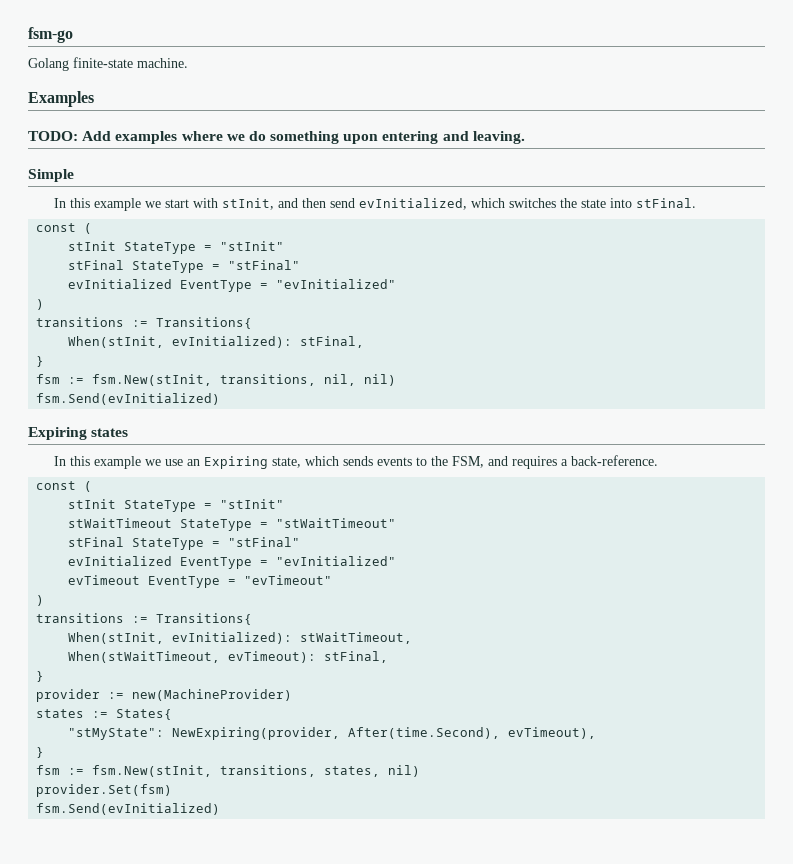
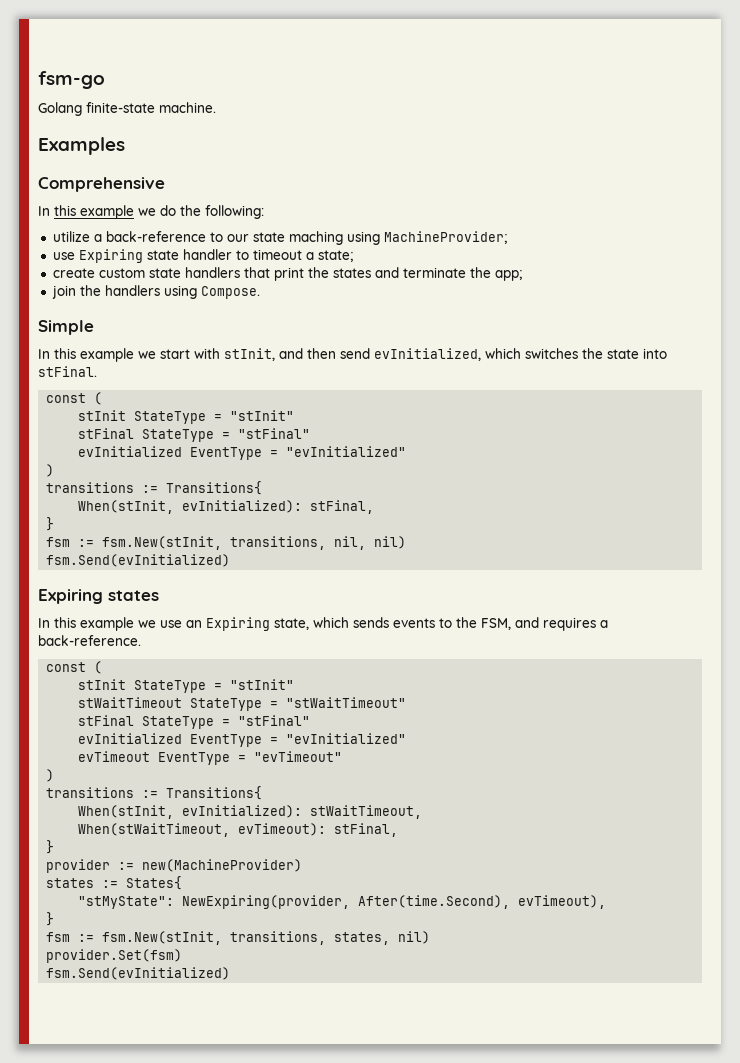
- TODO: Add examples where we do something upon entering and leaving.
+ Comprehensive
+ In this example we do the following:
+ utilize a back-reference to our state maching using MachineProvider;
+ use Expiring state handler to timeout a state;
+ create custom state handlers that print the states and terminate the app;
+ join the handlers using Compose.

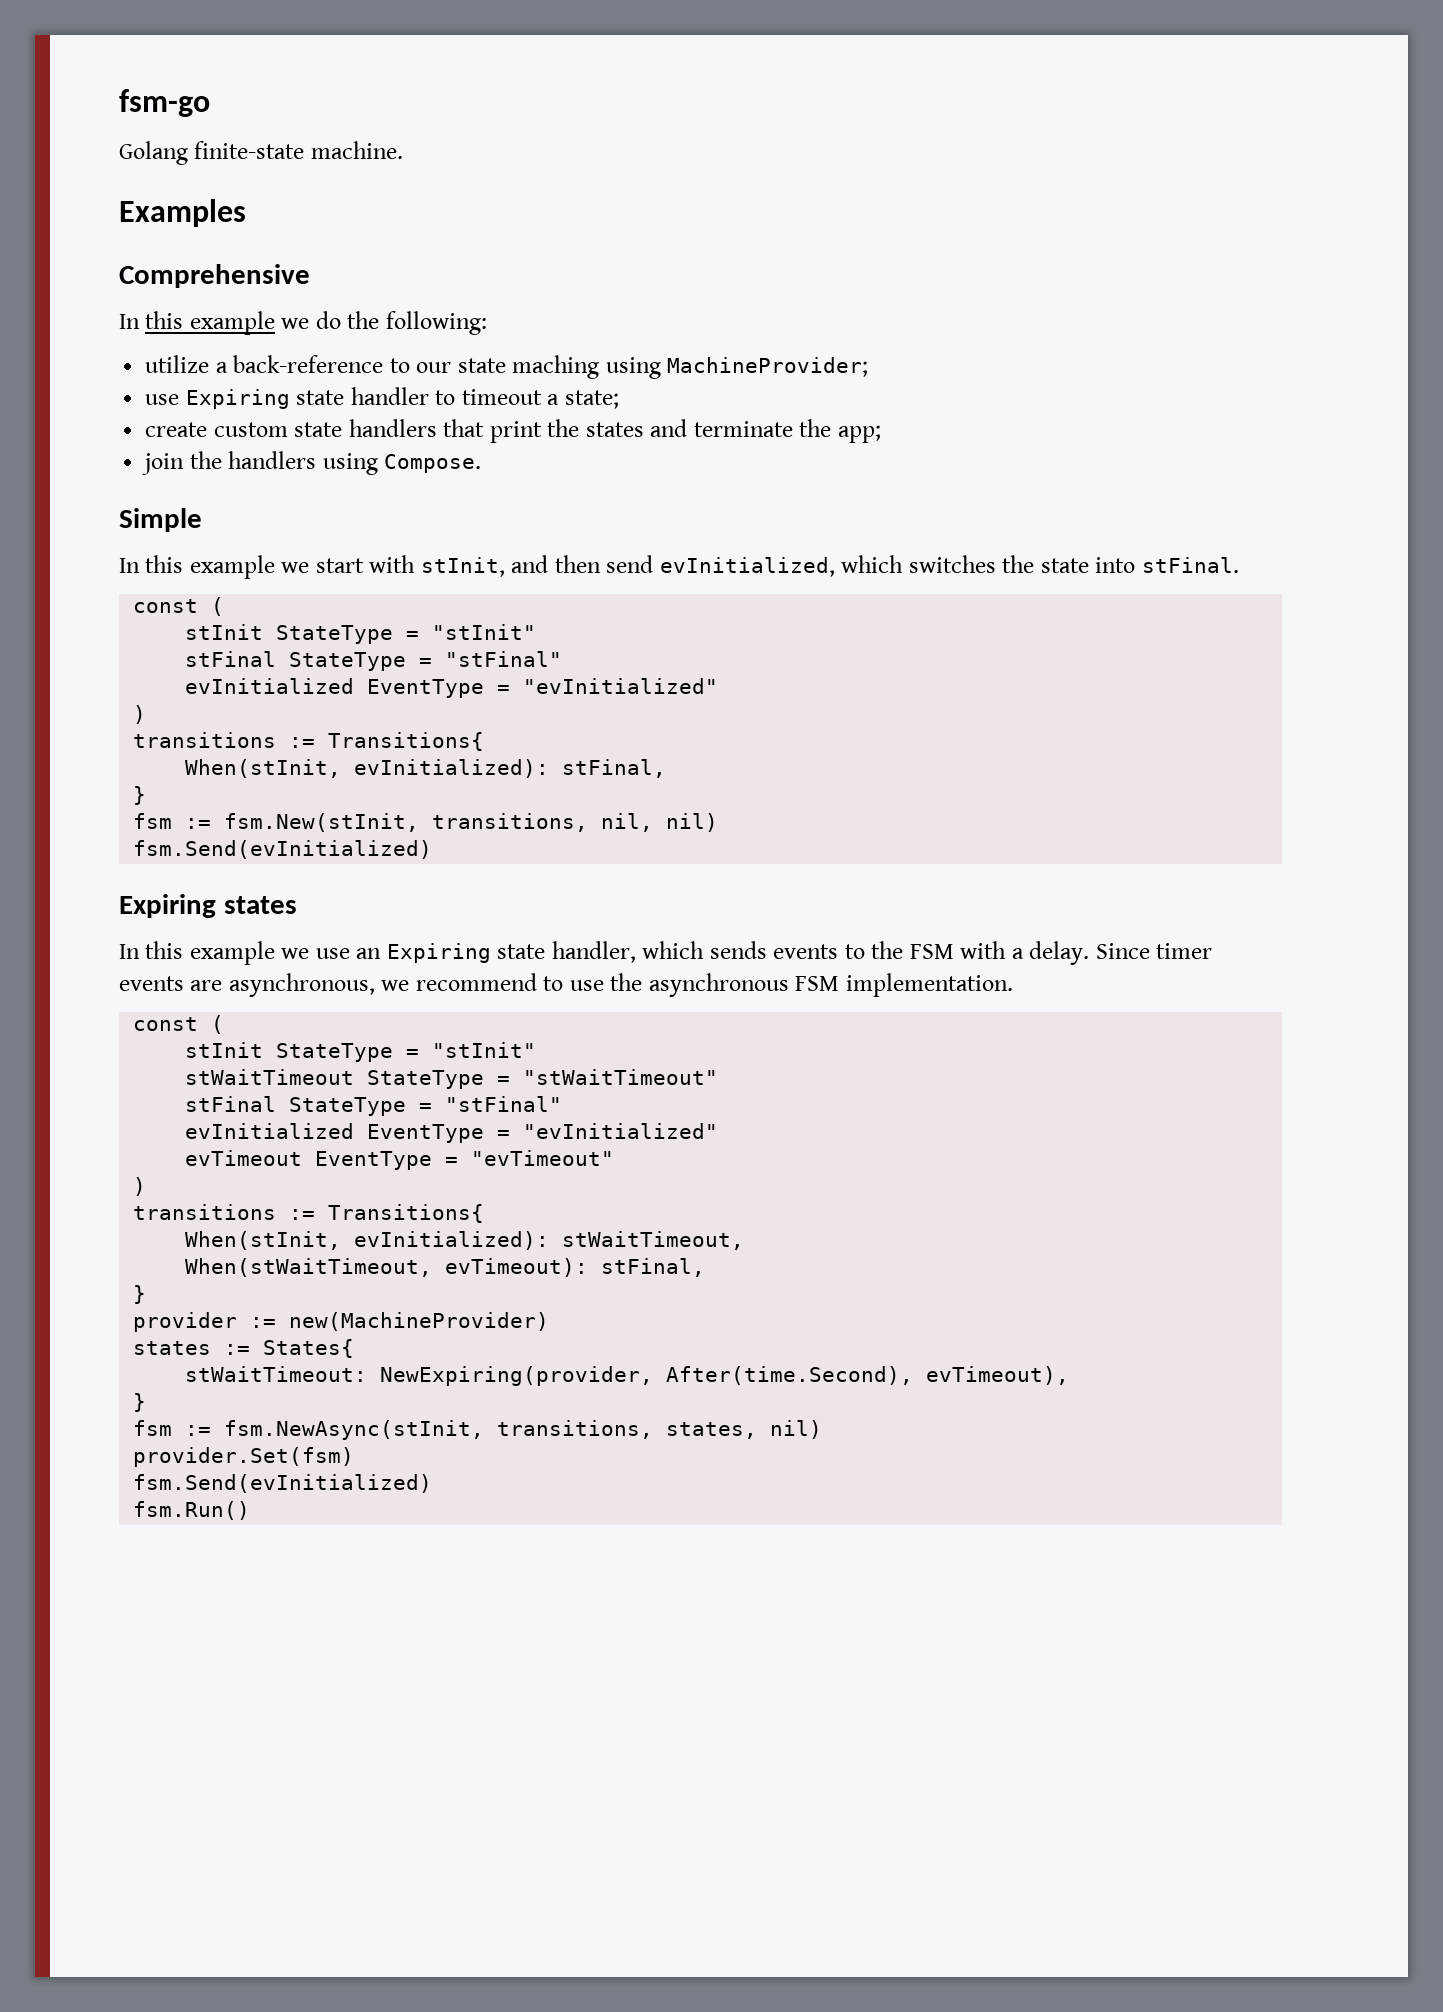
- In this example we use an Expiring state, which sends events to the FSM, and requires a back-reference.
+ In this example we use an Expiring state handler, which sends events to the FSM with a delay. Since timer events are asynchronous, we recommend to use the asynchronous FSM implementation.
- "stMyState": NewExpiring(provider, After(time.Second), evTimeout),
+ stWaitTimeout: NewExpiring(provider, After(time.Second), evTimeout),
- fsm := fsm.New(stInit, transitions, states, nil)
+ fsm := fsm.NewAsync(stInit, transitions, states, nil)
+ fsm.Run()

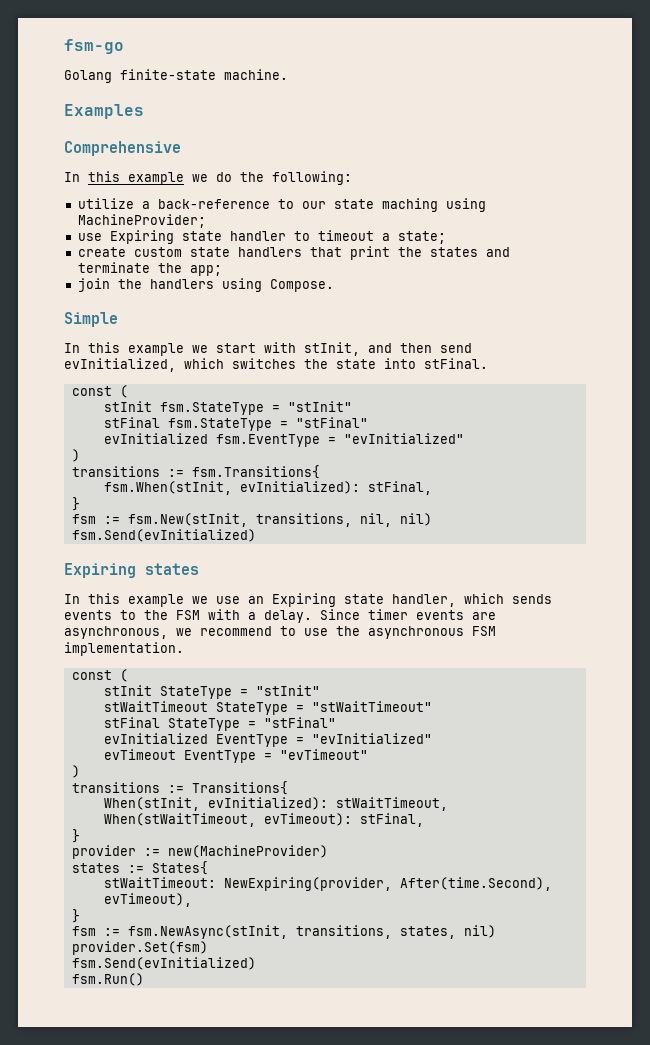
  In this example we start with stInit, and then send evInitialized, which switches the state into stFinal.
  const (
- stInit StateType = "stInit"
- stFinal StateType = "stFinal"
- evInitialized EventType = "evInitialized"
+ stInit fsm.StateType = "stInit"
+ stFinal fsm.StateType = "stFinal"
+ evInitialized fsm.EventType = "evInitialized"
  )
- transitions := Transitions{
- When(stInit, evInitialized): stFinal,
+ transitions := fsm.Transitions{
+ fsm.When(stInit, evInitialized): stFinal,

